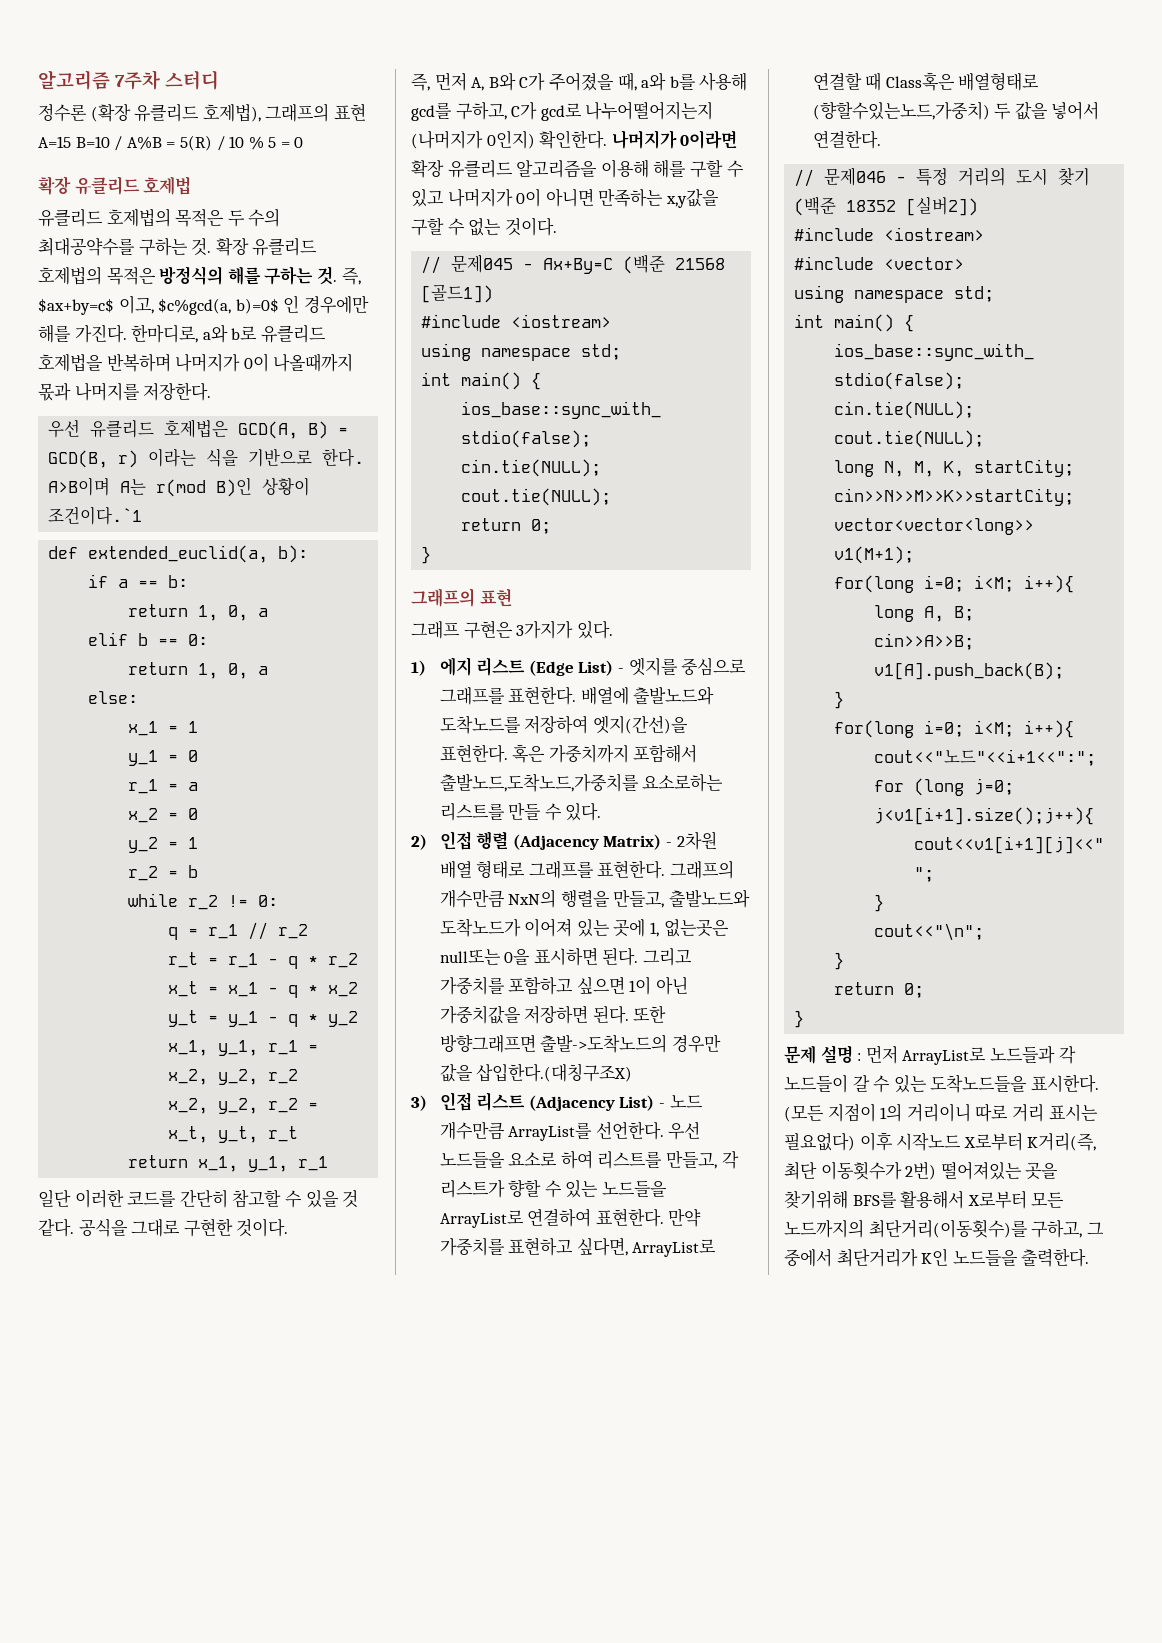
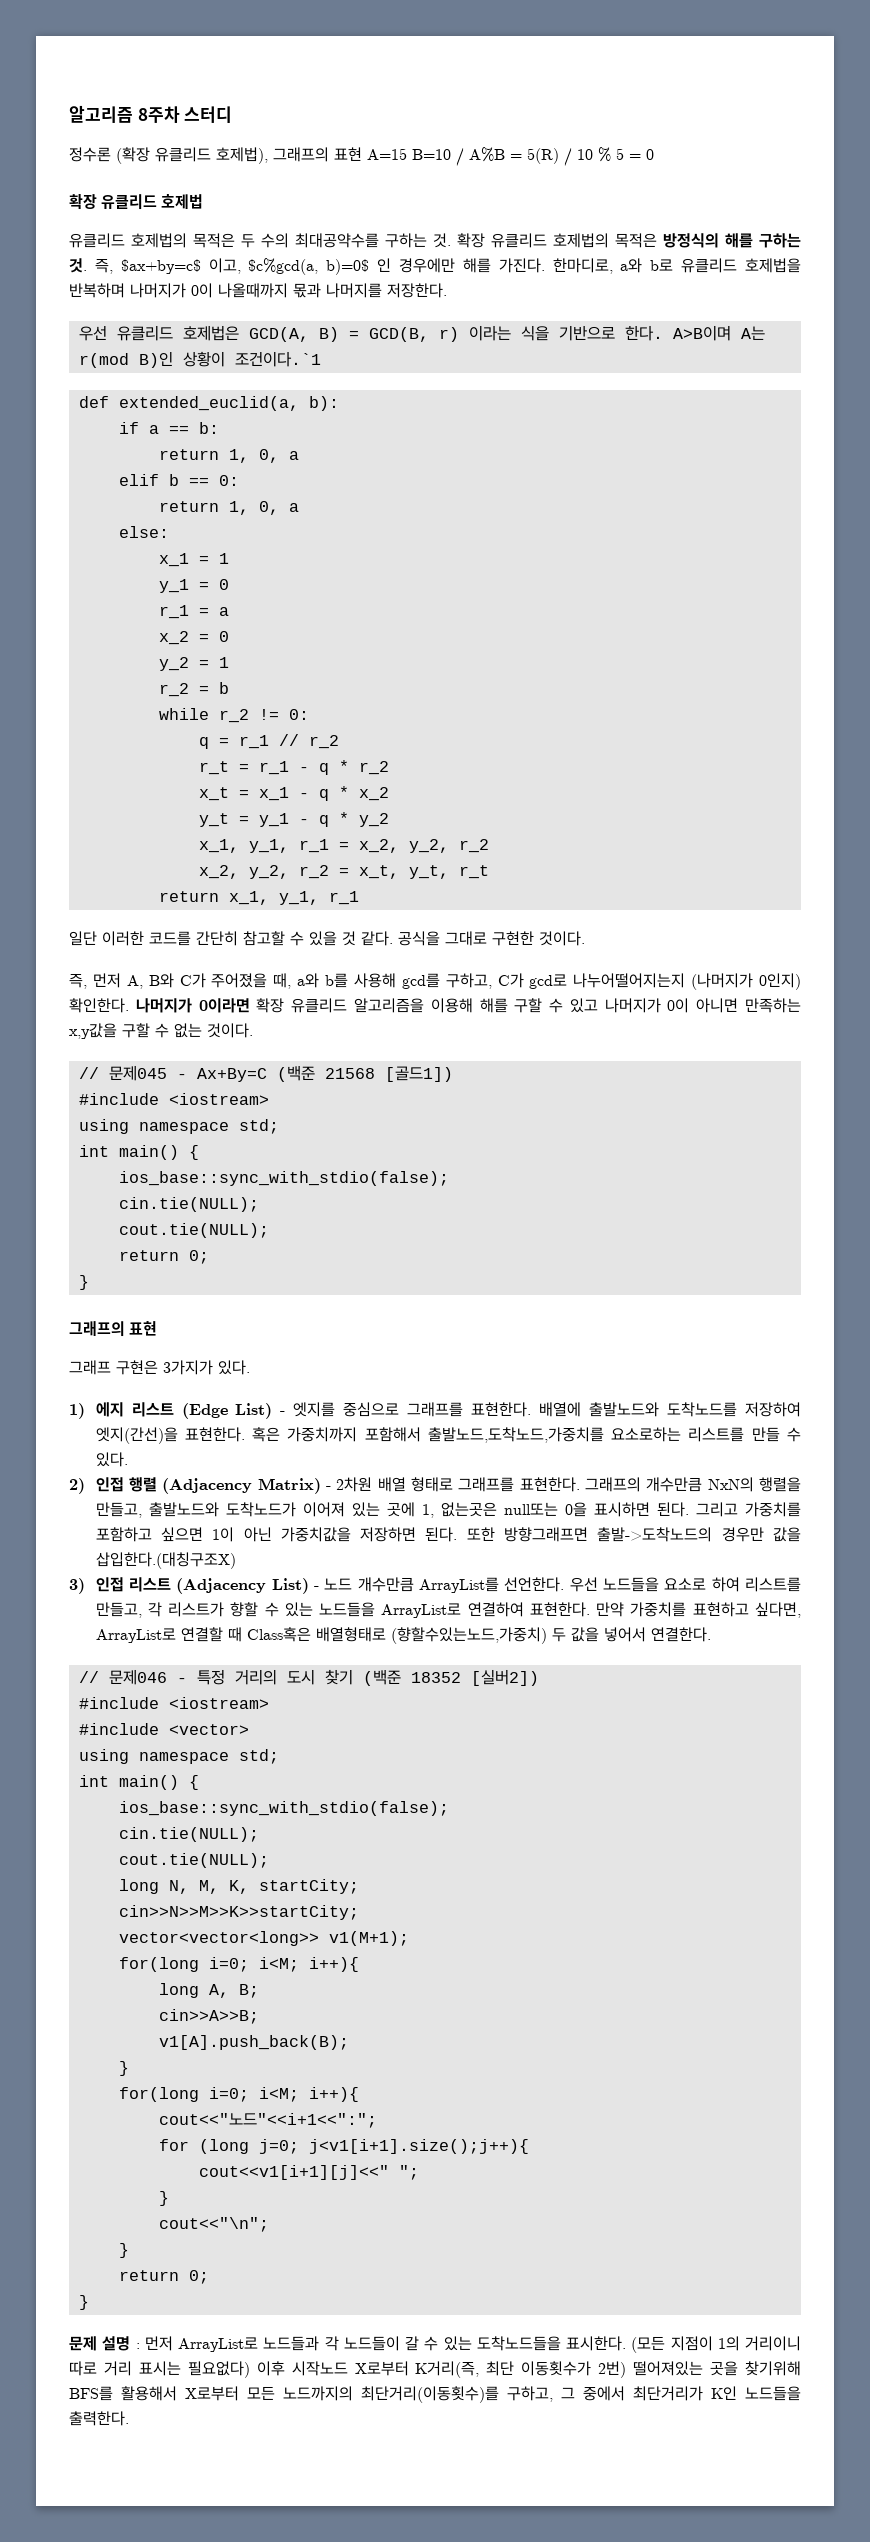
- 알고리즘 7주차 스터디
+ 알고리즘 8주차 스터디

